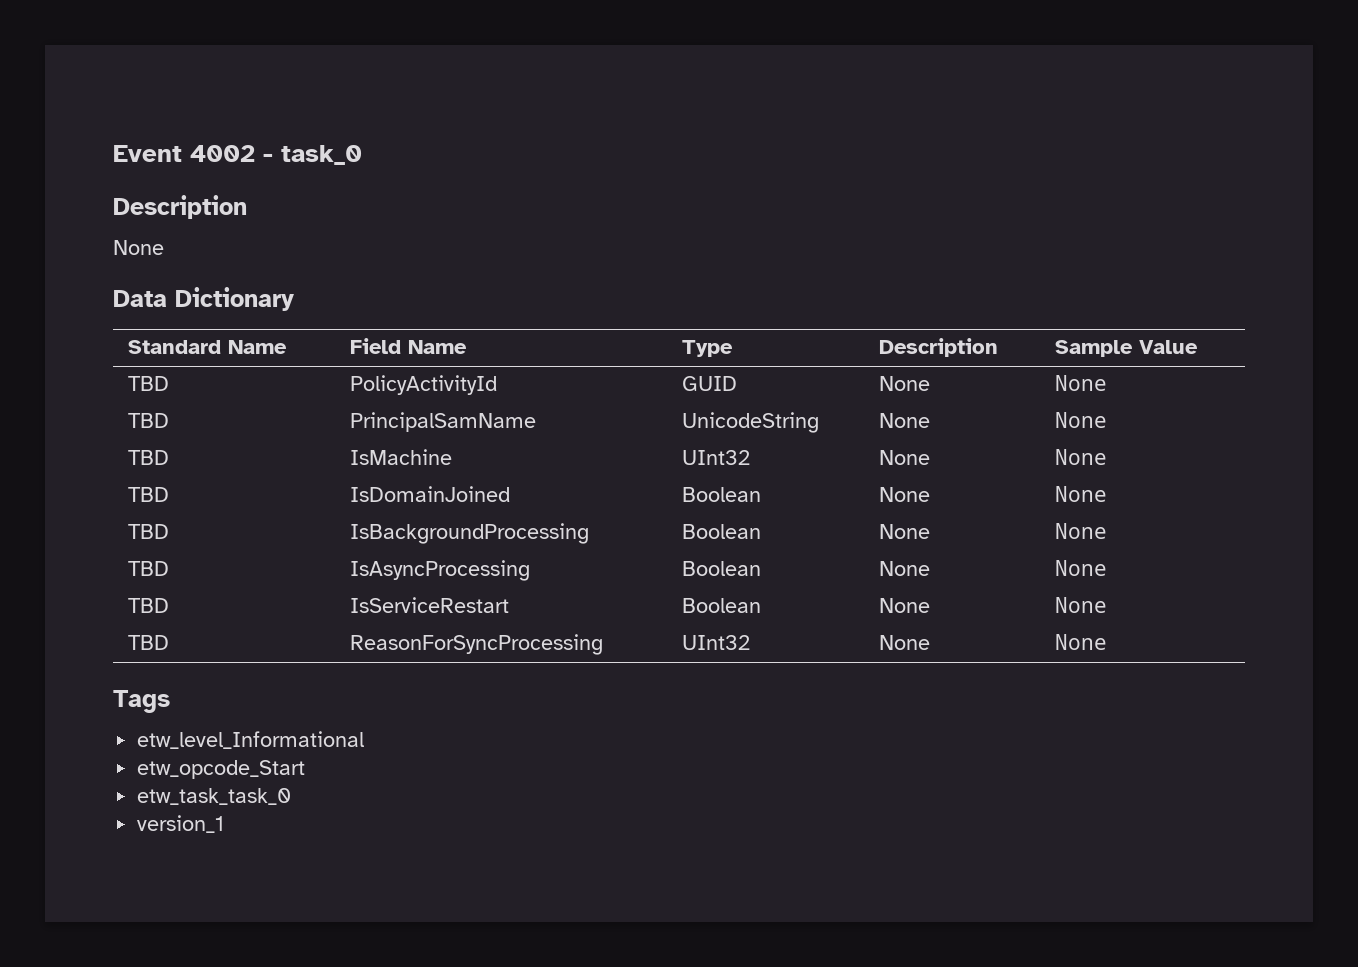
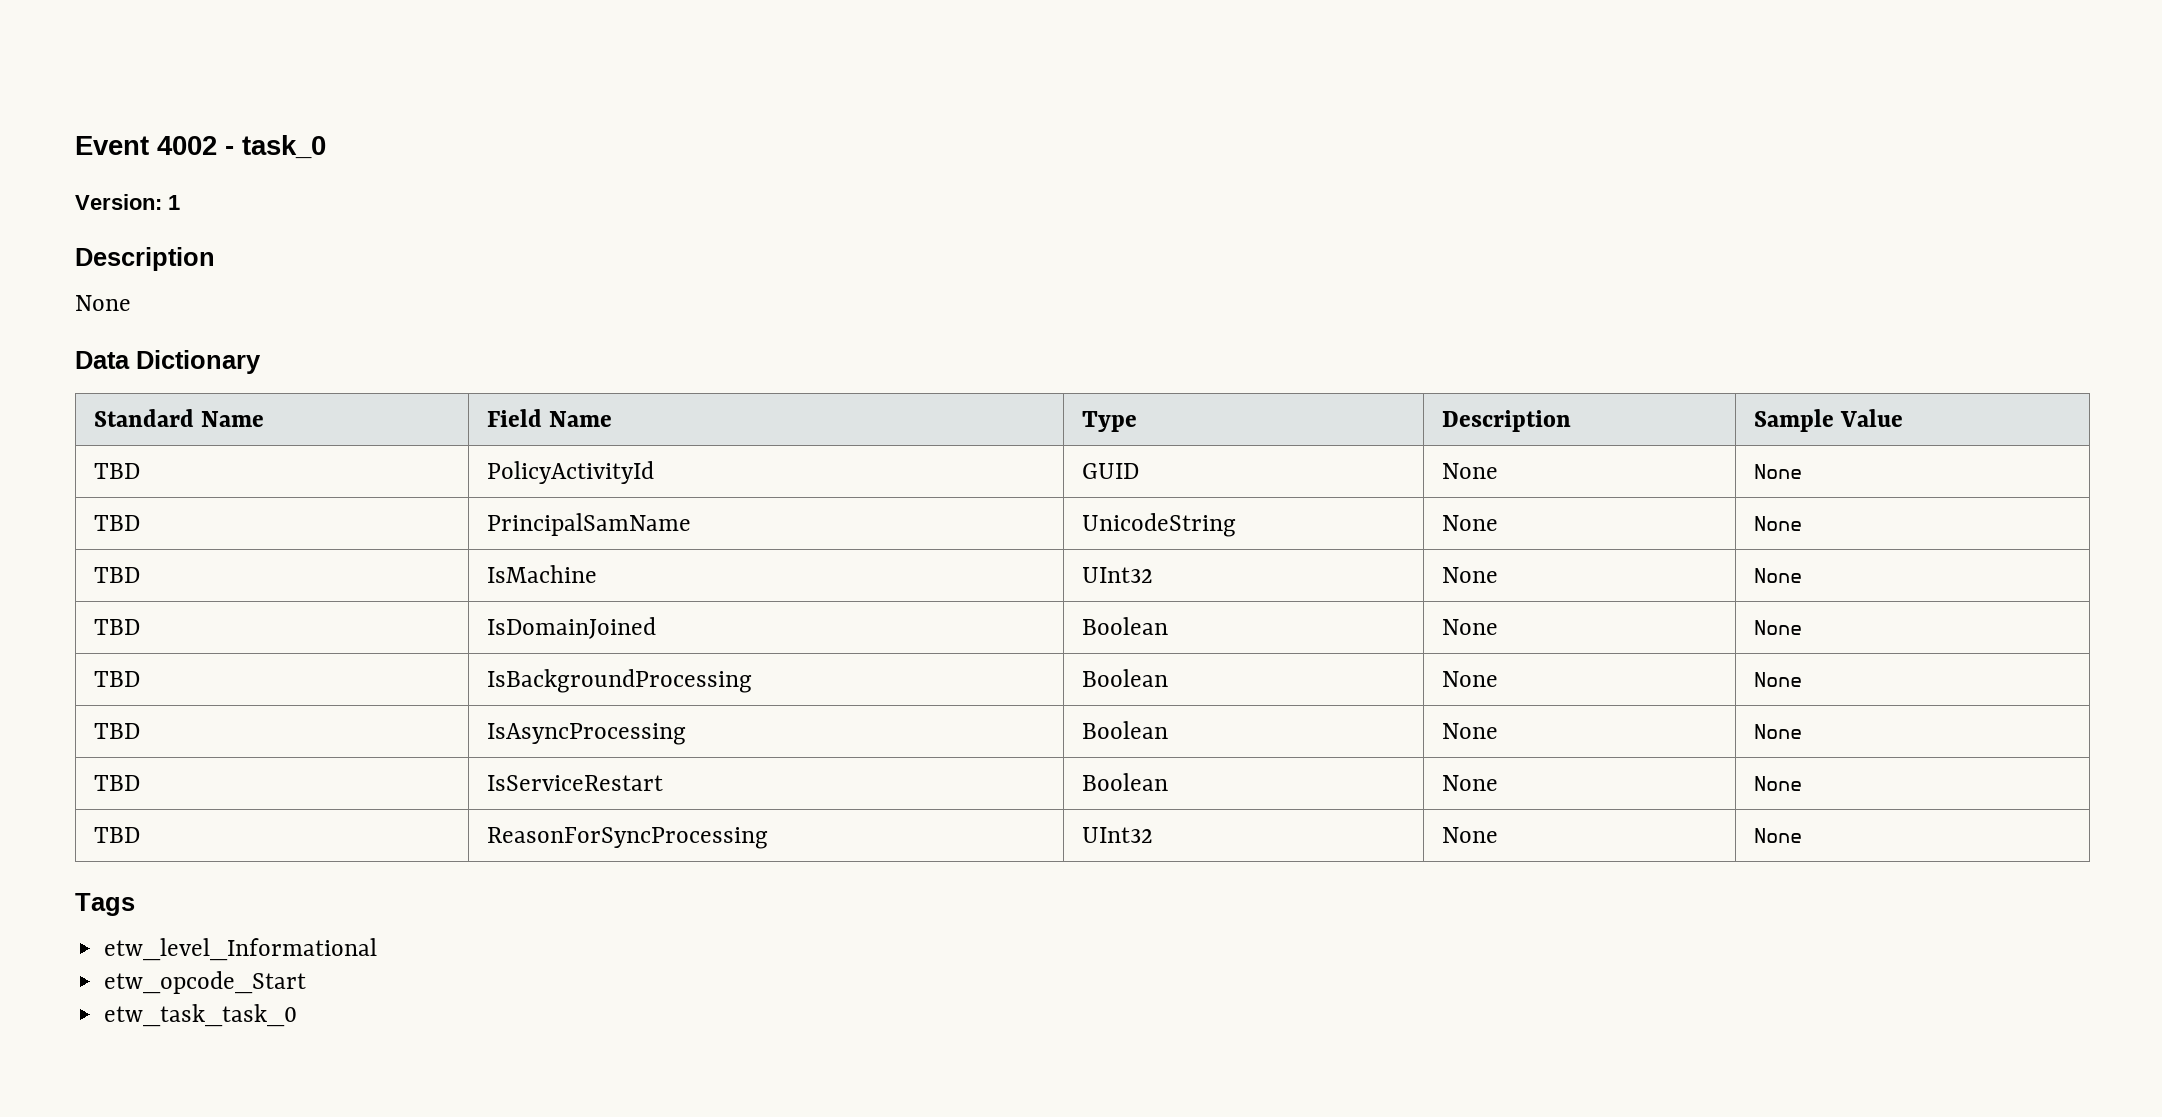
+ Version: 1
- version_1

